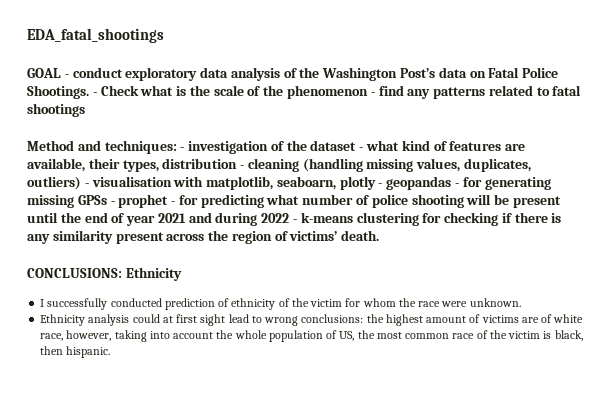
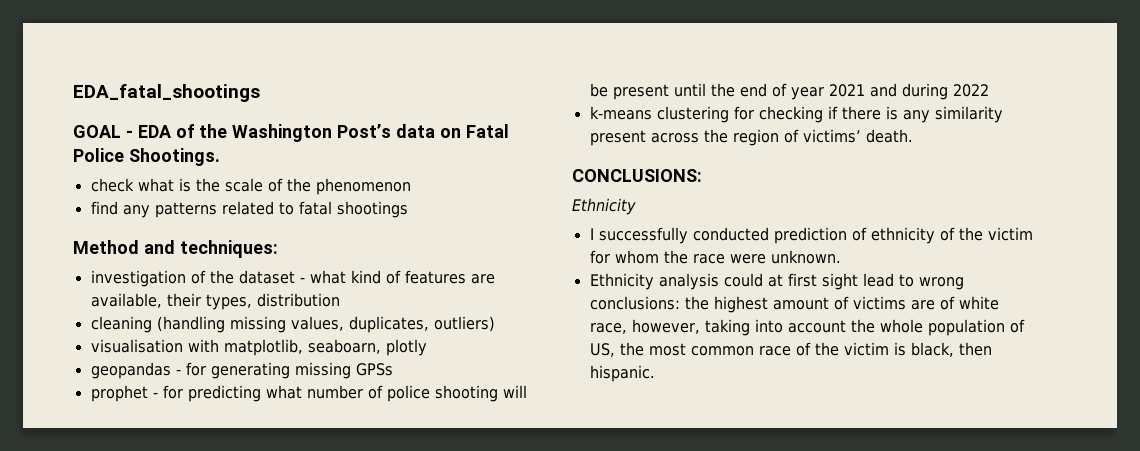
- GOAL - conduct exploratory data analysis of the Washington Post’s data on Fatal Police Shootings. - Check what is the scale of the phenomenon - find any patterns related to fatal shootings
+ GOAL - EDA of the Washington Post’s data on Fatal Police Shootings.
+ check what is the scale of the phenomenon
+ find any patterns related to fatal shootings
- Method and techniques: - investigation of the dataset - what kind of features are available, their types, distribution - cleaning (handling missing values, duplicates, outliers) - visualisation with matplotlib, seaboarn, plotly - geopandas - for generating missing GPSs - prophet - for predicting what number of police shooting will be present until the end of year 2021 and during 2022 - k-means clustering for checking if there is any similarity present across the region of victims’ death.
+ Method and techniques:
+ investigation of the dataset - what kind of features are available, their types, distribution
+ cleaning (handling missing values, duplicates, outliers)
+ visualisation with matplotlib, seaboarn, plotly
+ geopandas - for generating missing GPSs
+ prophet - for predicting what number of police shooting will be present until the end of year 2021 and during 2022
+ k-means clustering for checking if there is any similarity present across the region of victims’ death.
- CONCLUSIONS: Ethnicity
+ CONCLUSIONS:
+ Ethnicity

